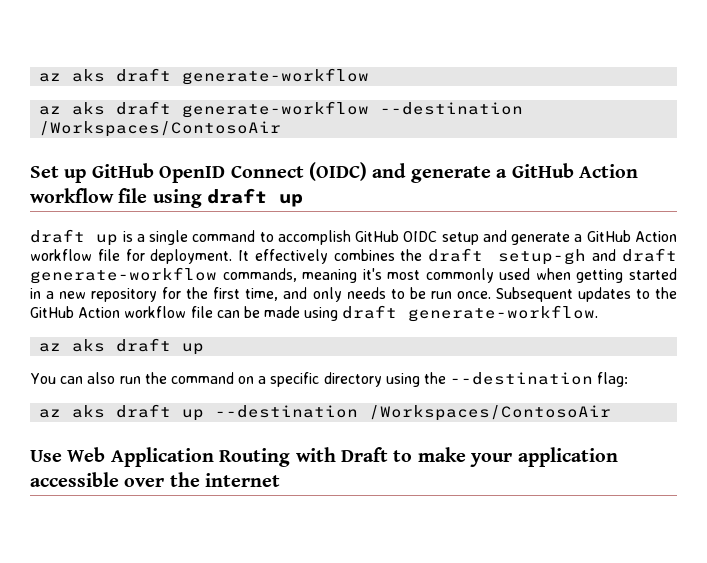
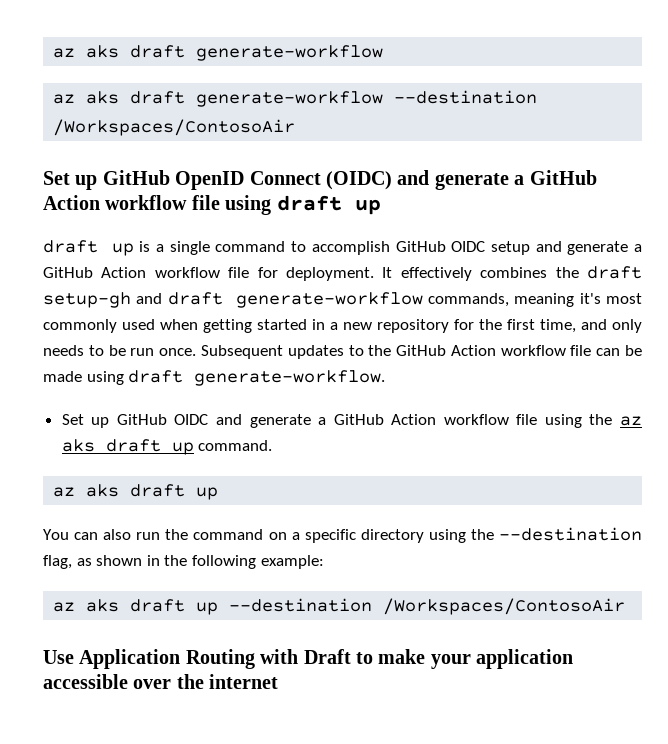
+ Set up GitHub OIDC and generate a GitHub Action workflow file using the az aks draft up command.
- You can also run the command on a specific directory using the --destination flag:
+ You can also run the command on a specific directory using the --destination flag, as shown in the following example:
- Use Web Application Routing with Draft to make your application accessible over the internet
+ Use Application Routing with Draft to make your application accessible over the internet

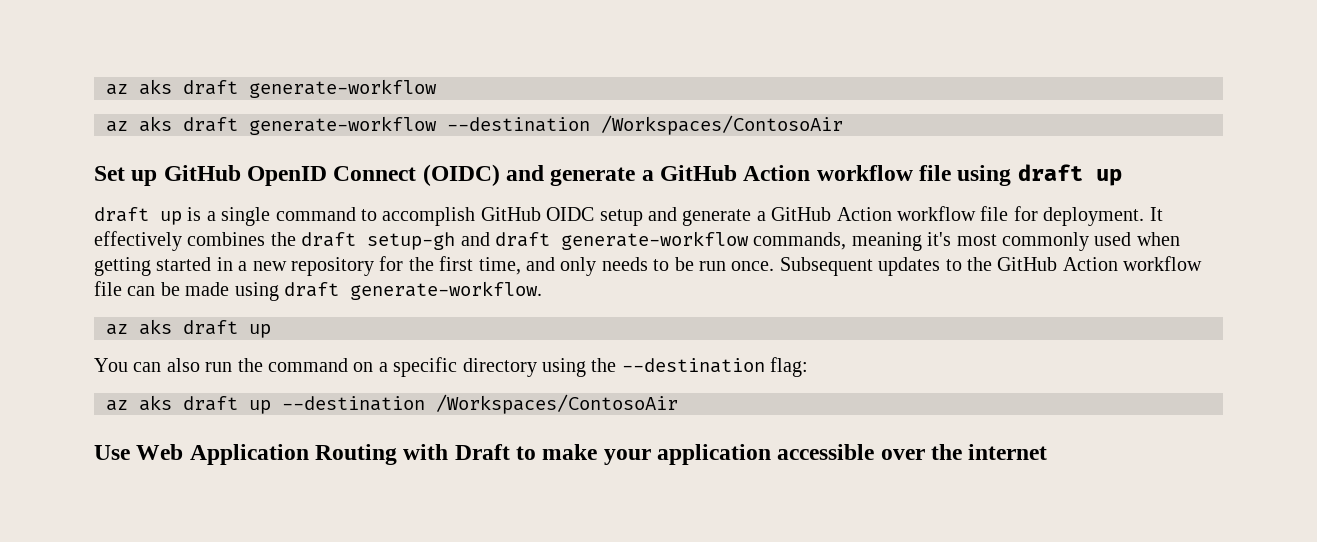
- Set up GitHub OIDC and generate a GitHub Action workflow file using the az aks draft up command.
- You can also run the command on a specific directory using the --destination flag, as shown in the following example:
+ You can also run the command on a specific directory using the --destination flag:
- Use Application Routing with Draft to make your application accessible over the internet
+ Use Web Application Routing with Draft to make your application accessible over the internet

